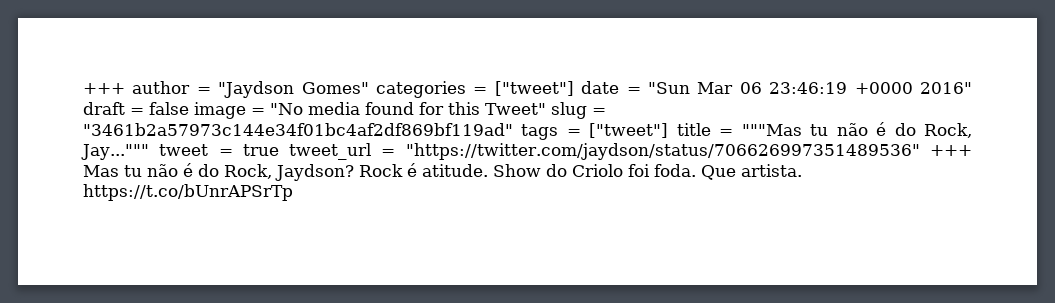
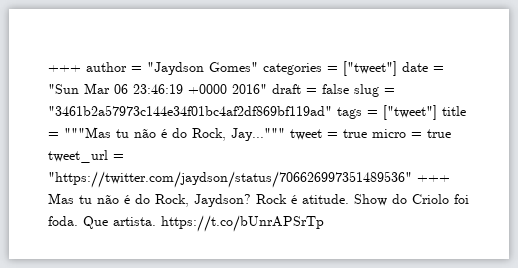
- +++ author = "Jaydson Gomes" categories = ["tweet"] date = "Sun Mar 06 23:46:19 +0000 2016" draft = false image = "No media found for this Tweet" slug = "3461b2a57973c144e34f01bc4af2df869bf119ad" tags = ["tweet"] title = """Mas tu não é do Rock, Jay...""" tweet = true tweet_url = "https://twitter.com/jaydson/status/706626997351489536" +++ Mas tu não é do Rock, Jaydson?
+ +++ author = "Jaydson Gomes" categories = ["tweet"] date = "Sun Mar 06 23:46:19 +0000 2016" draft = false slug = "3461b2a57973c144e34f01bc4af2df869bf119ad" tags = ["tweet"] title = """Mas tu não é do Rock, Jay...""" tweet = true micro = true tweet_url = "https://twitter.com/jaydson/status/706626997351489536" +++ Mas tu não é do Rock, Jaydson?

